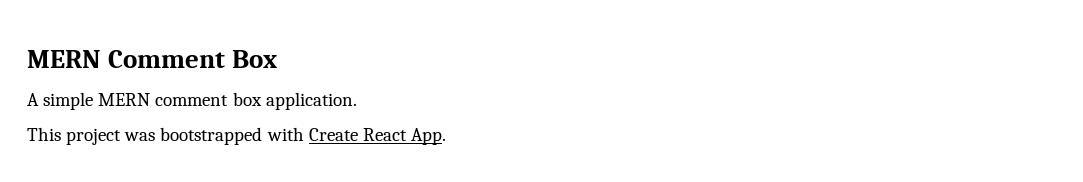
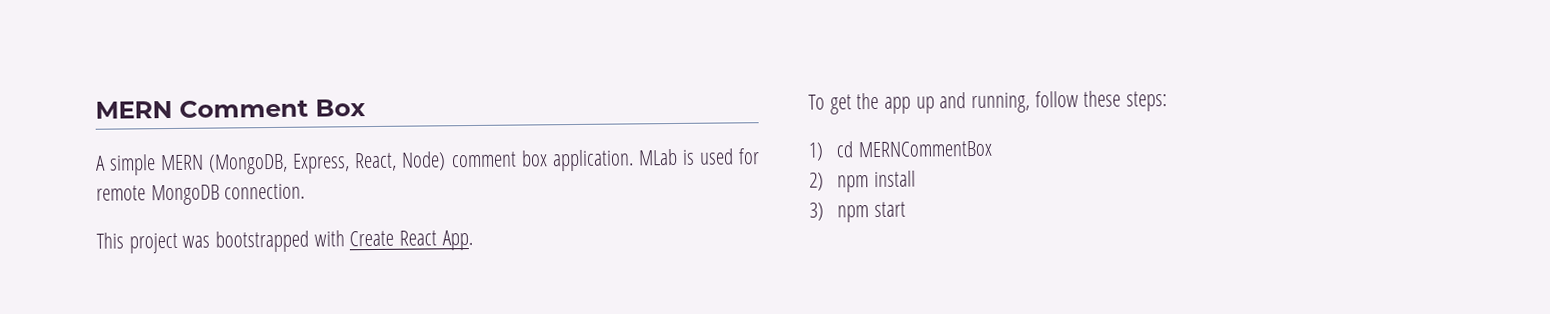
- A simple MERN comment box application.
+ A simple MERN (MongoDB, Express, React, Node) comment box application. MLab is used for remote MongoDB connection.
+ To get the app up and running, follow these steps:
+ 1) cd MERNCommentBox
+ 2) npm install
+ 3) npm start

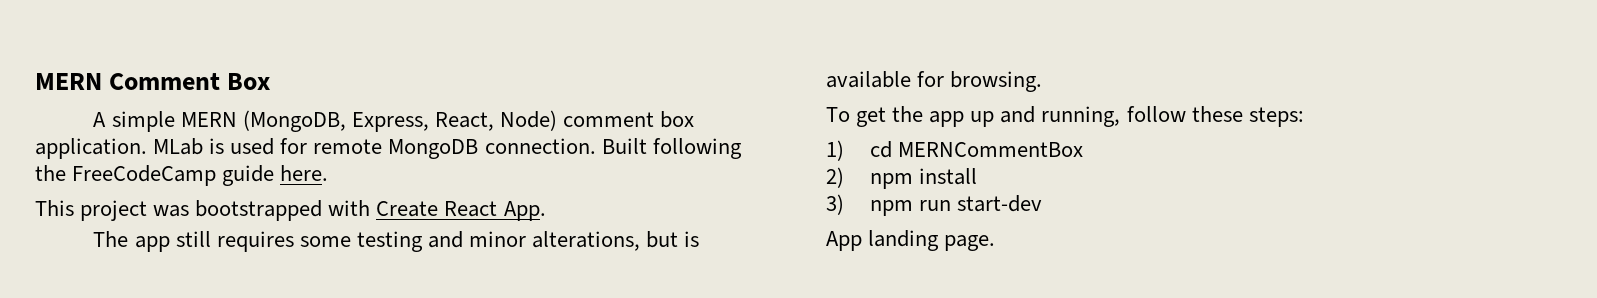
+ Built following the FreeCodeCamp guide here.
+ The app still requires some testing and minor alterations, but is available for browsing.
- 3) npm start
+ 3) npm run start-dev
+ App landing page.

